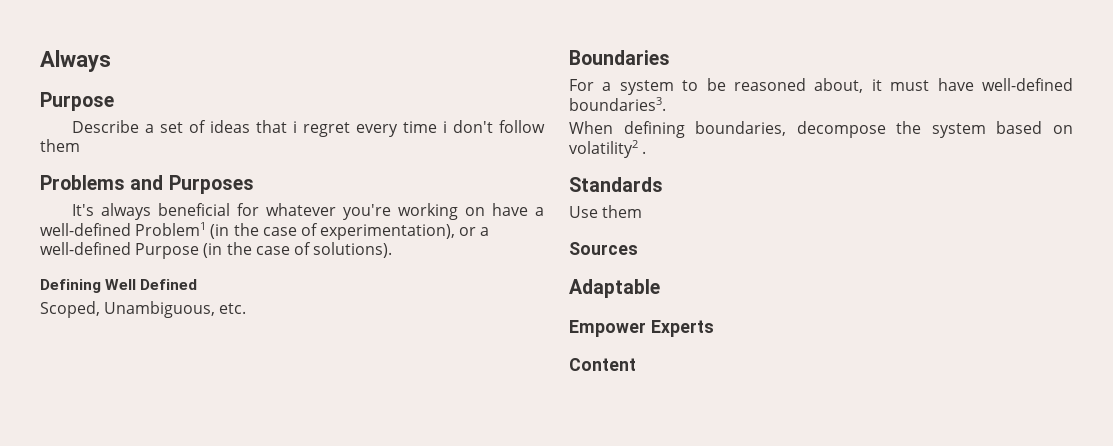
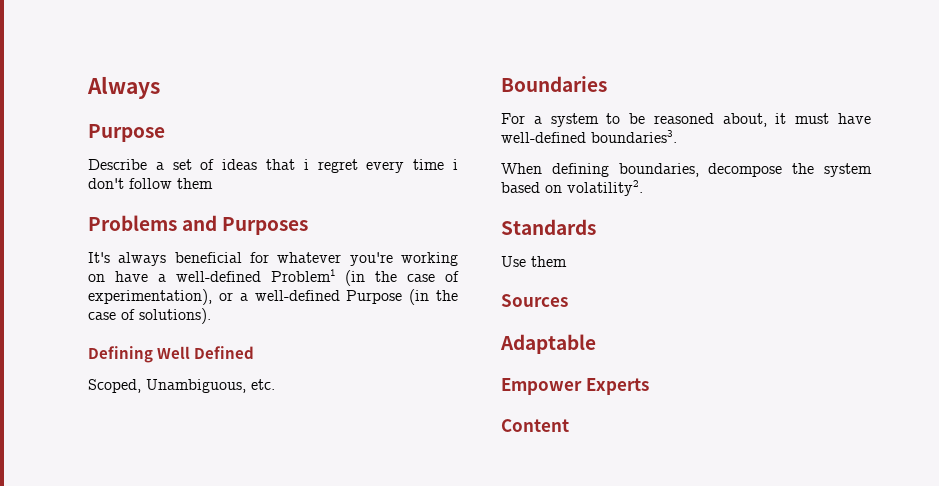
- When defining boundaries, decompose the system based on volatility2 .
+ When defining boundaries, decompose the system based on volatility2.

